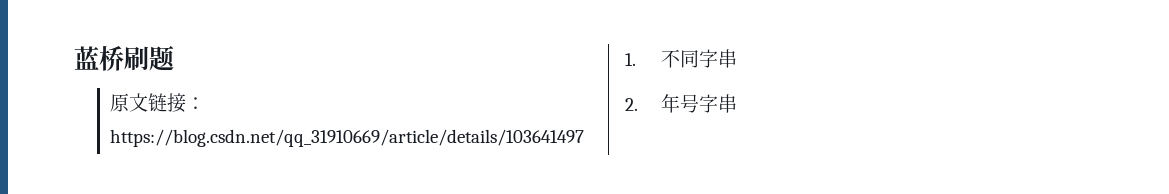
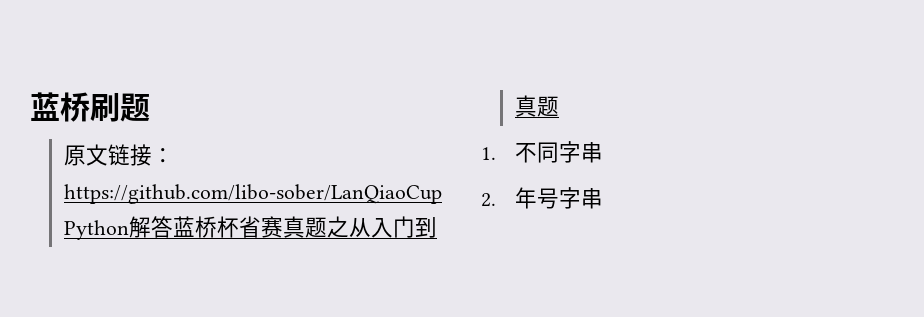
- 原文链接：https://blog.csdn.net/qq_31910669/article/details/103641497
+ 原文链接：https://github.com/libo-sober/LanQiaoCup Python解答蓝桥杯省赛真题之从入门到真题

